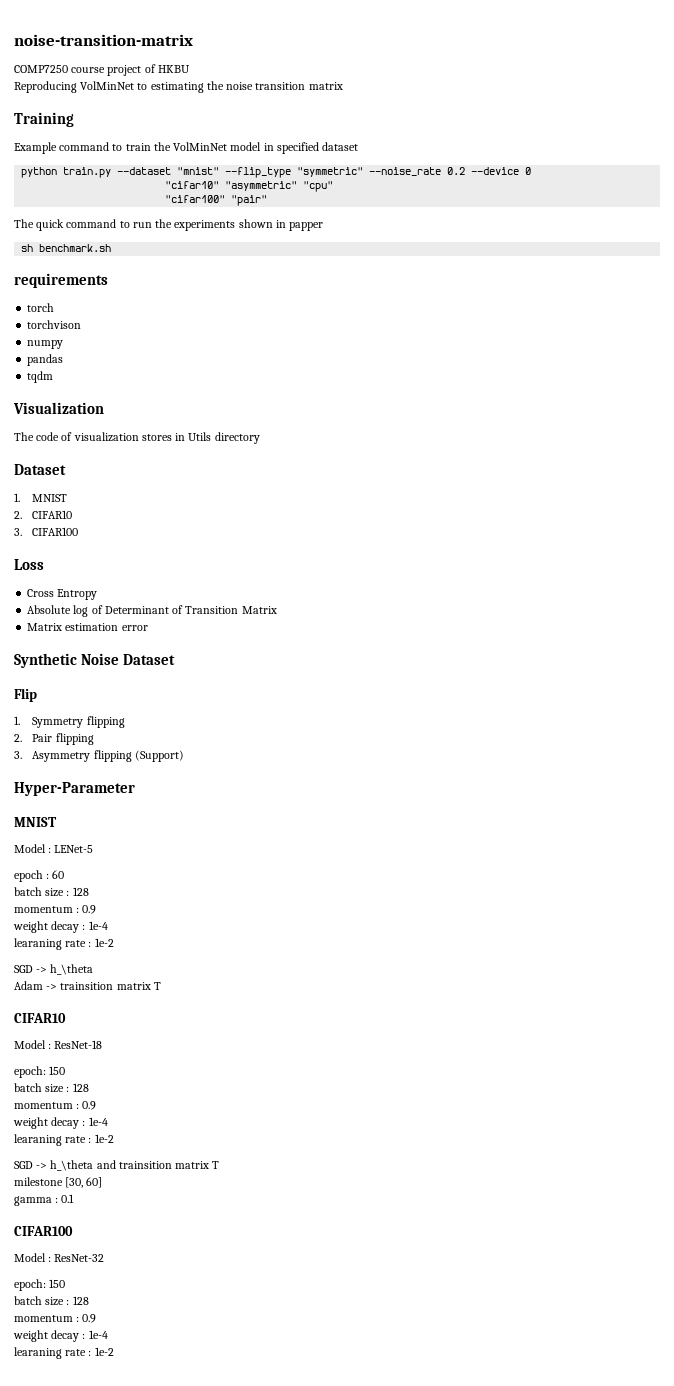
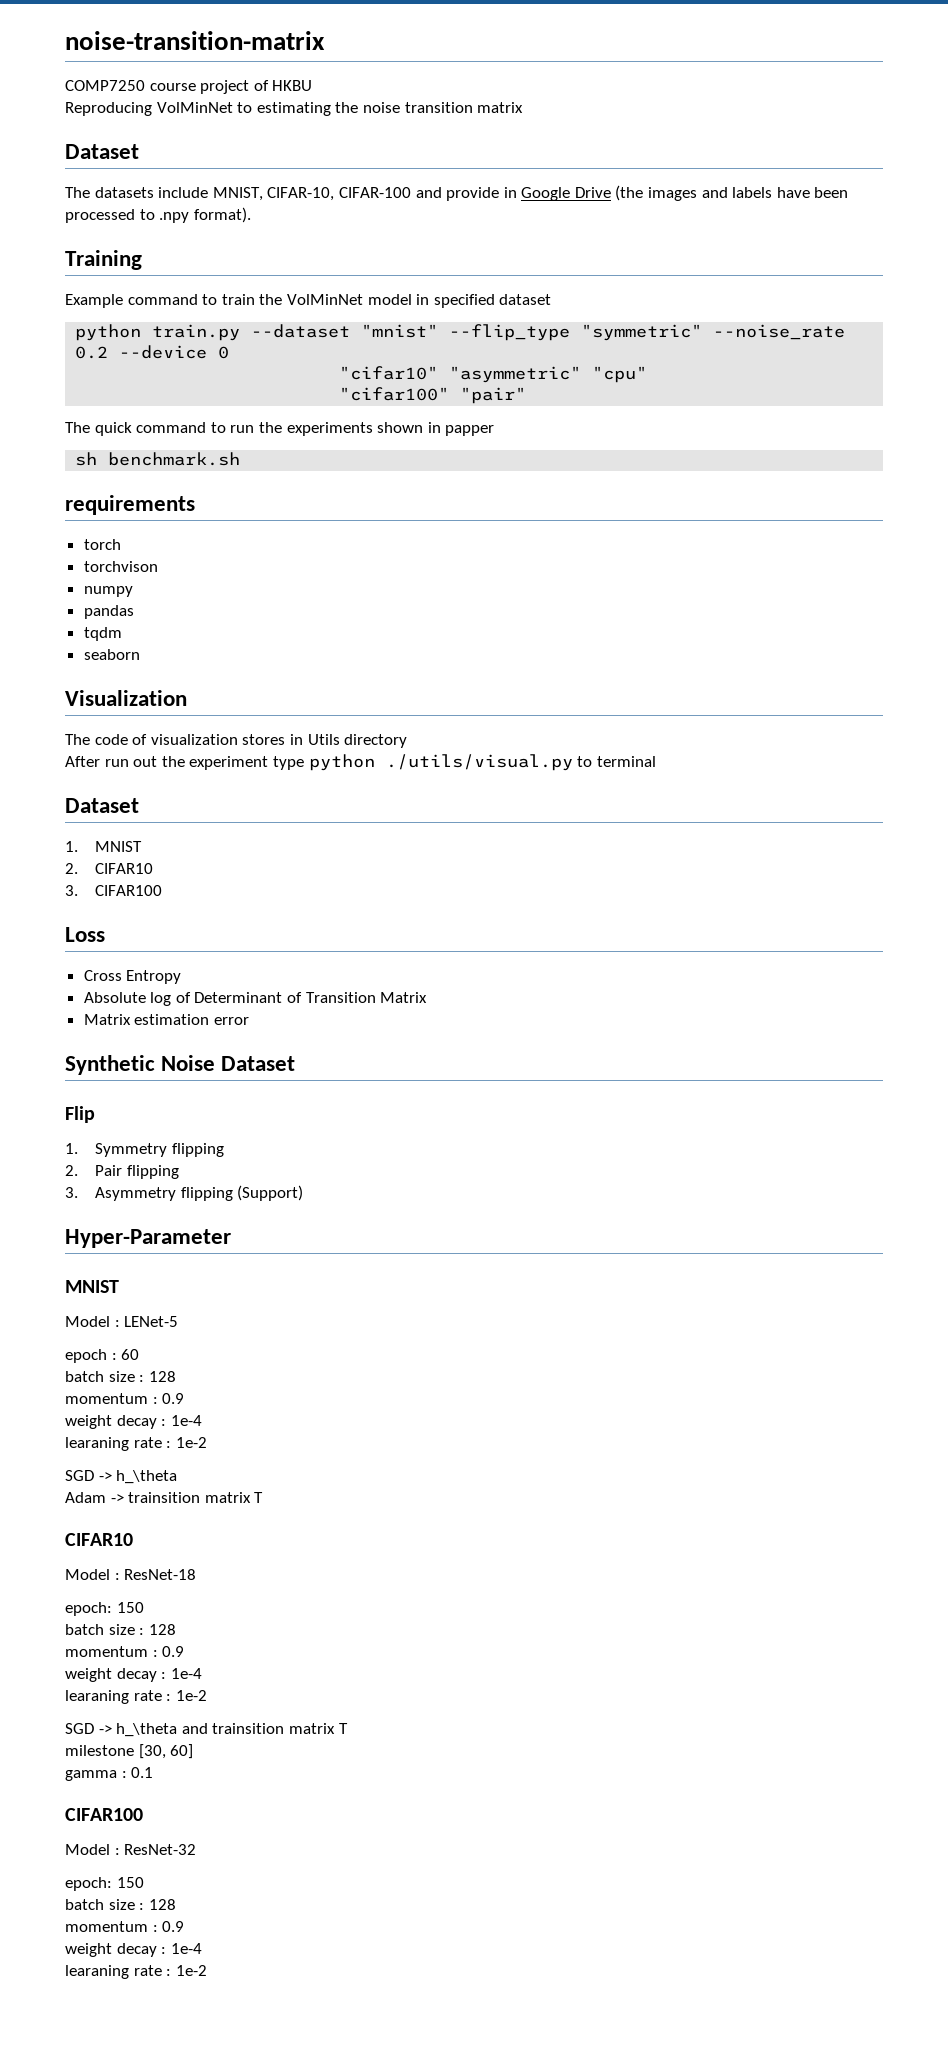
  Reproducing VolMinNet to estimating the noise transition matrix
+ Dataset
+ The datasets include MNIST, CIFAR-10, CIFAR-100 and provide in Google Drive (the images and labels have been processed to .npy format).
+ seaborn
+ After run out the experiment type python ./utils/visual.py to terminal

